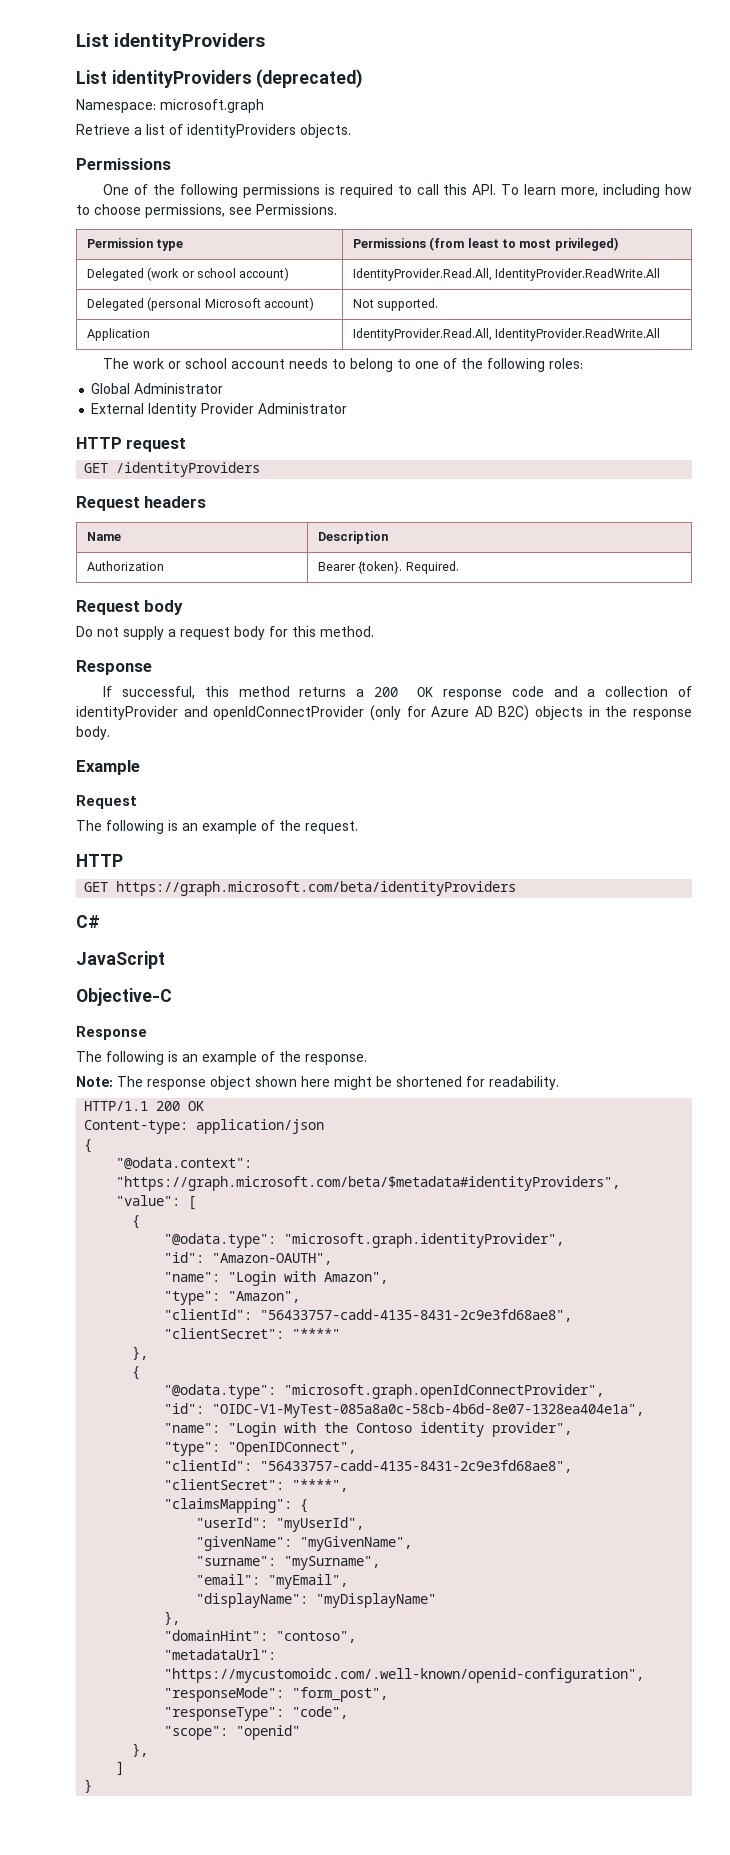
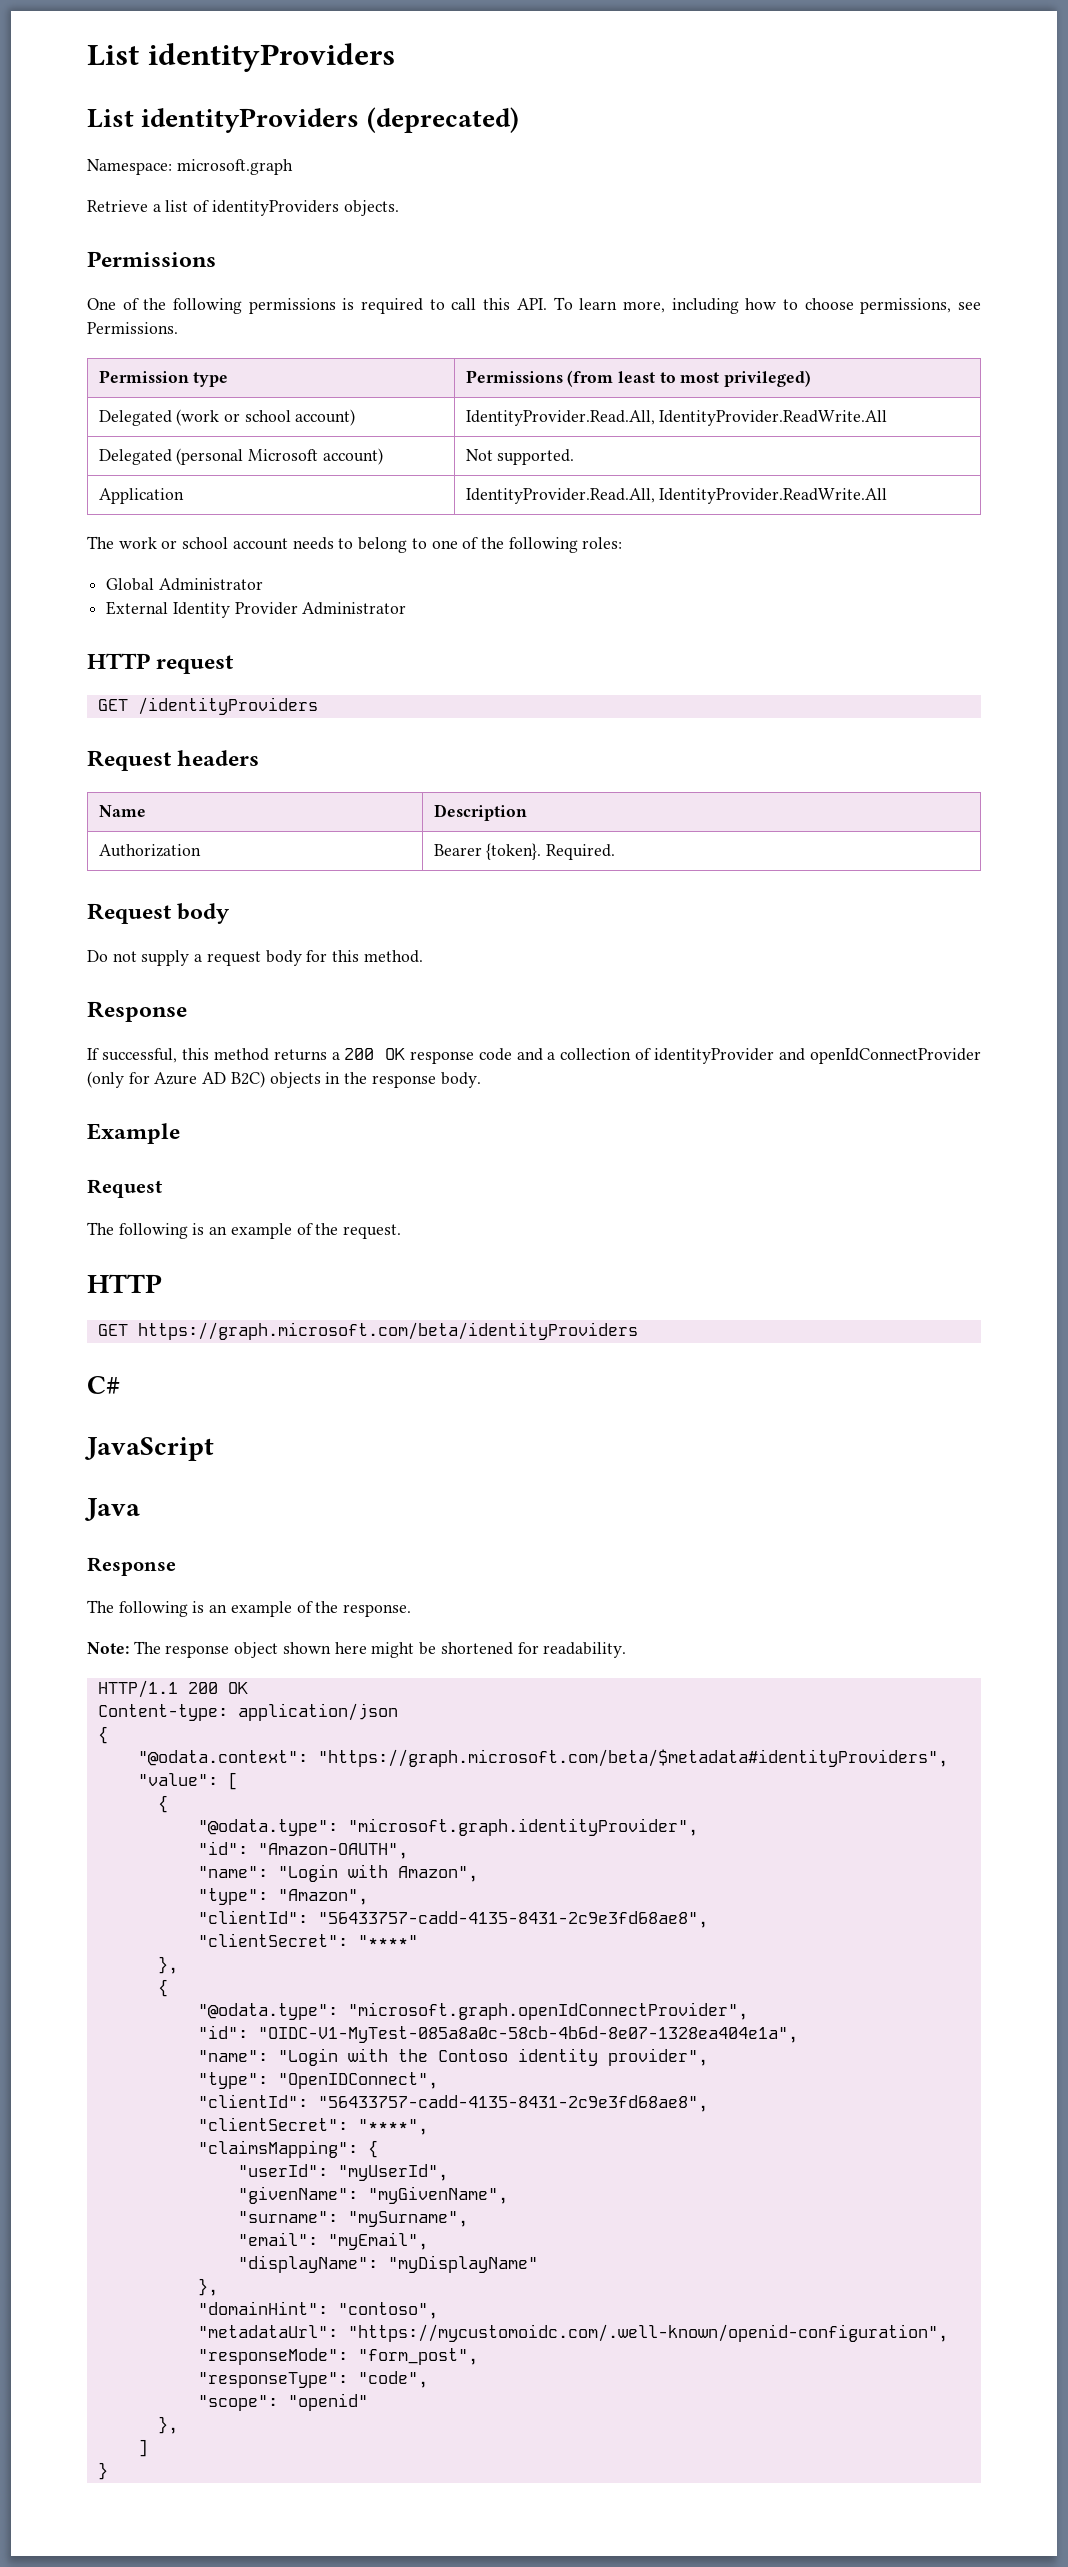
- Objective-C
+ Java

